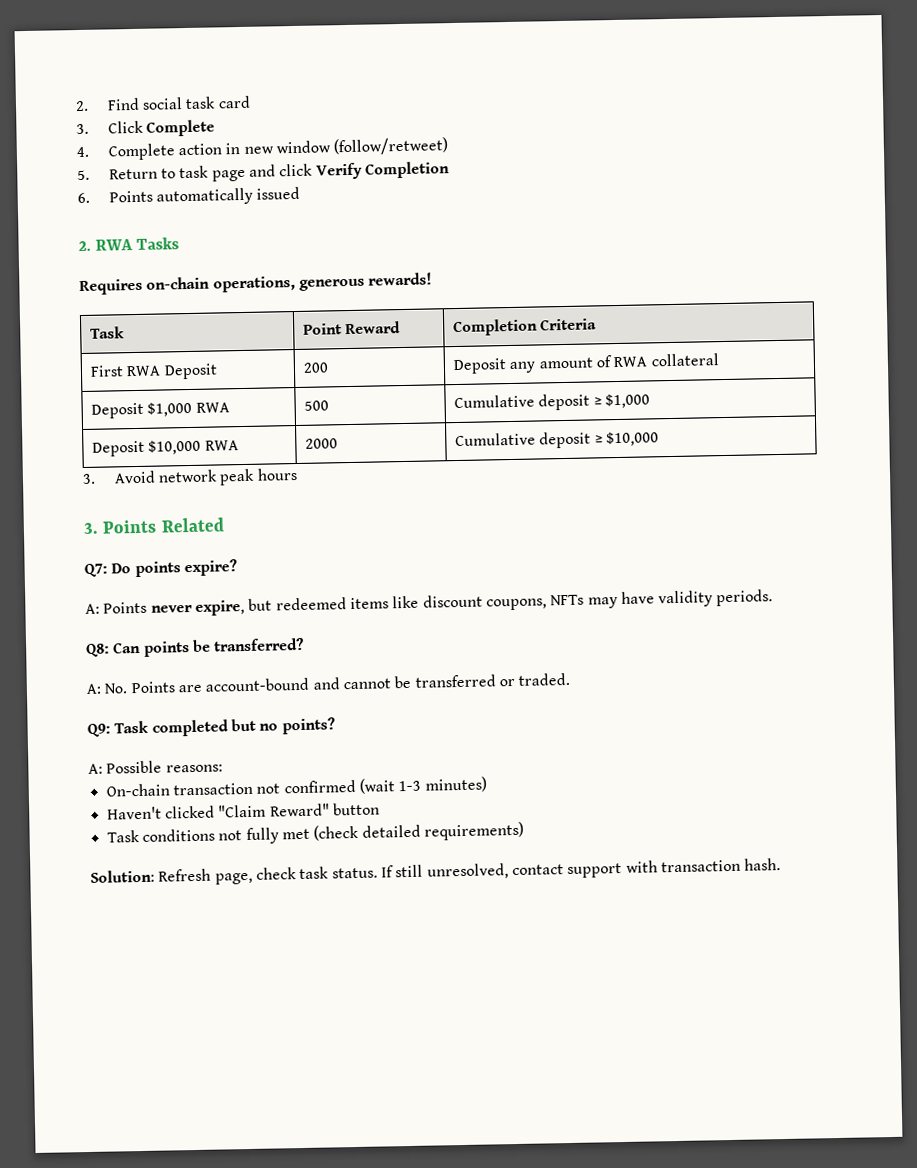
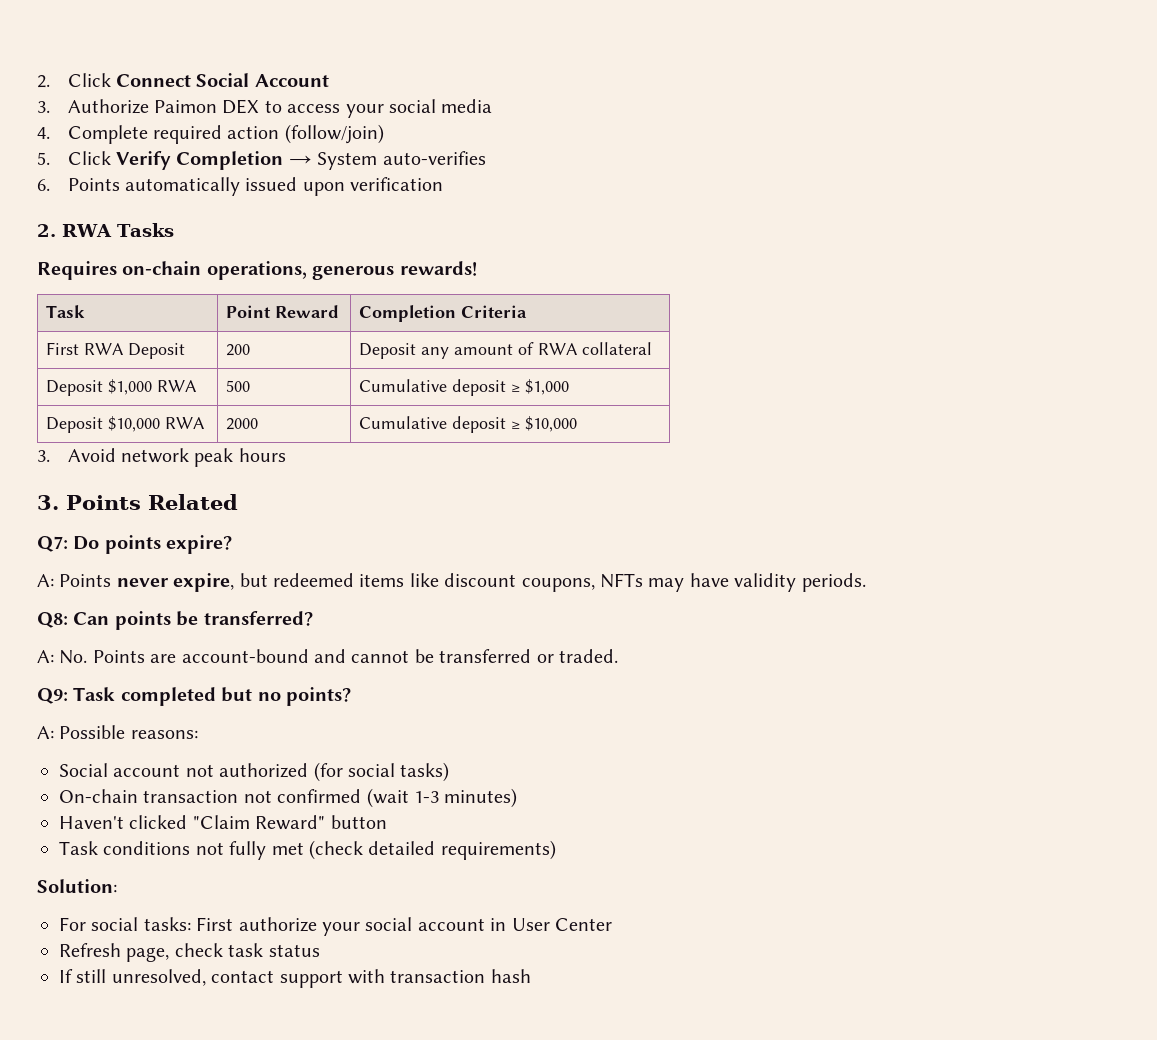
- 2. Find social task card
- 3. Click Complete
- 4. Complete action in new window (follow/retweet)
- 5. Return to task page and click Verify Completion
+ 2. Click Connect Social Account
+ 3. Authorize Paimon DEX to access your social media
+ 4. Complete required action (follow/join)
+ 5. Click Verify Completion → System auto-verifies
- 6. Points automatically issued
+ 6. Points automatically issued upon verification
+ Social account not authorized (for social tasks)
- Solution: Refresh page, check task status. If still unresolved, contact support with transaction hash.
+ Solution:
+ For social tasks: First authorize your social account in User Center
+ Refresh page, check task status
+ If still unresolved, contact support with transaction hash

